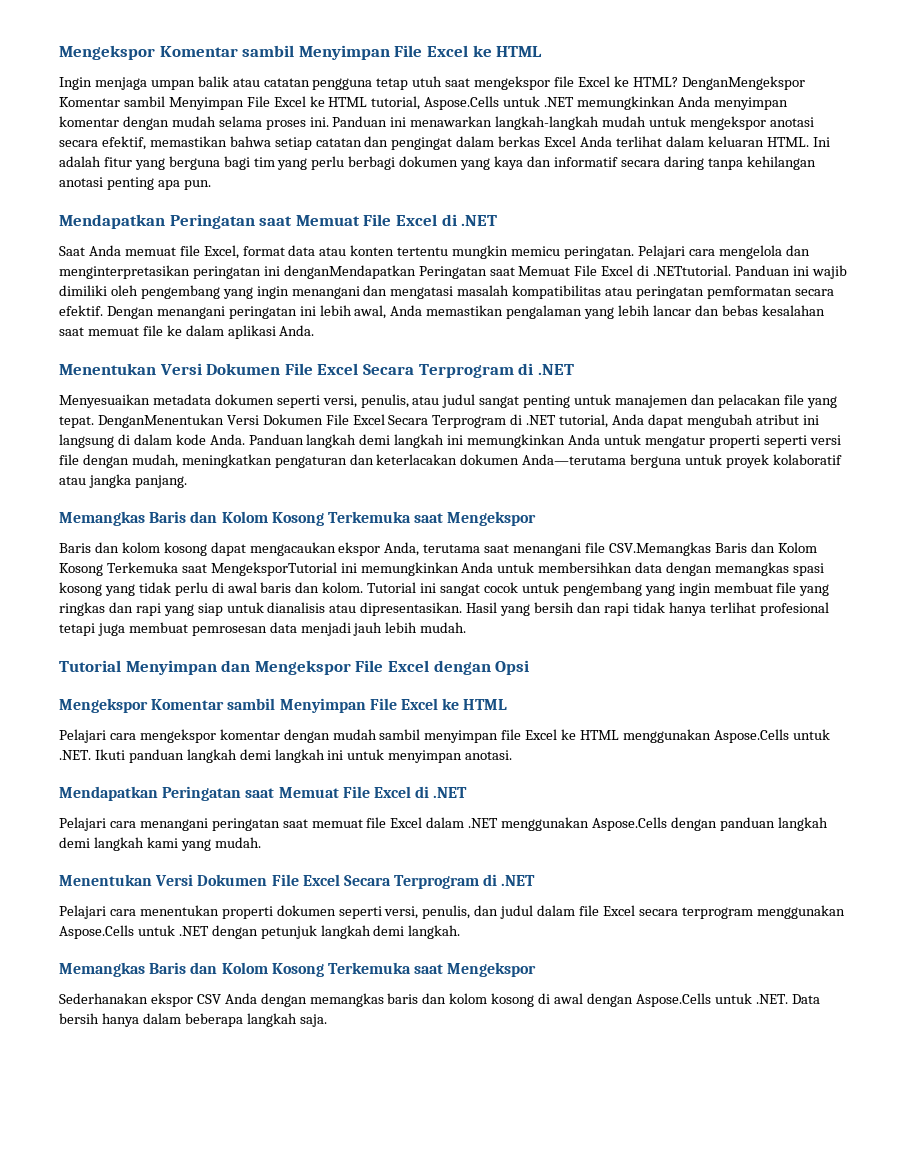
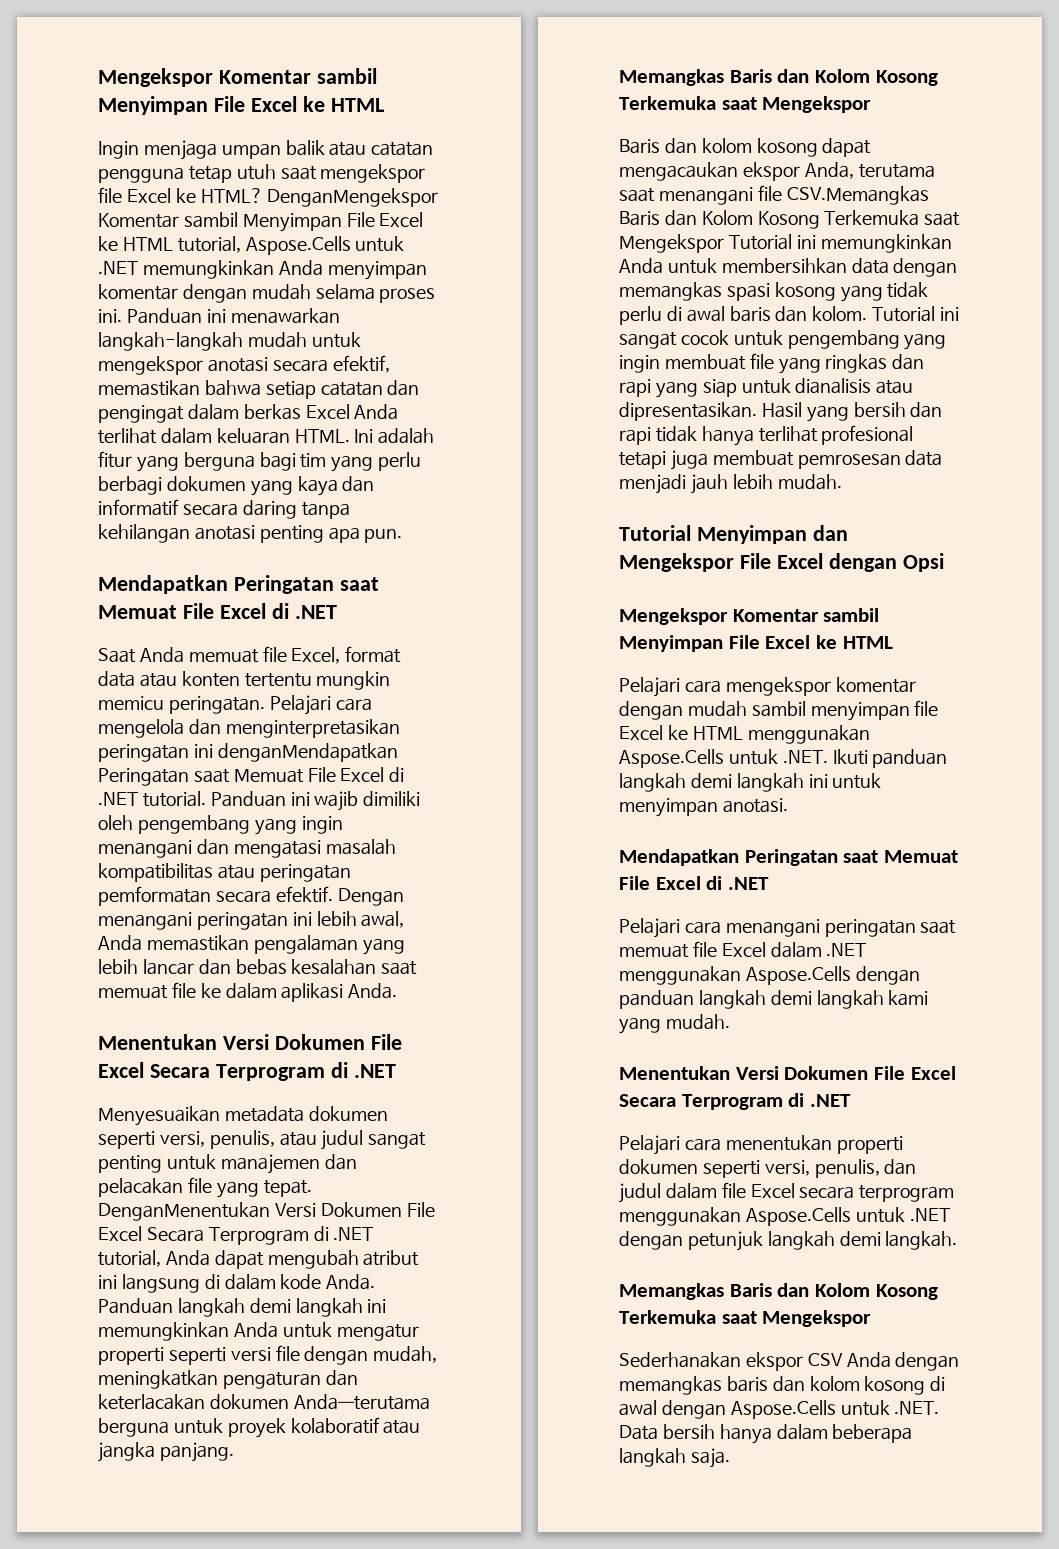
- Pelajari cara mengelola dan menginterpretasikan peringatan ini denganMendapatkan Peringatan saat Memuat File Excel di .NETtutorial. Panduan ini wajib dimiliki oleh pengembang yang ingin menangani dan mengatasi masalah kompatibilitas atau peringatan pemformatan secara efektif.
+ Pelajari cara mengelola dan menginterpretasikan peringatan ini denganMendapatkan Peringatan saat Memuat File Excel di .NET tutorial. Panduan ini wajib dimiliki oleh pengembang yang ingin menangani dan mengatasi masalah kompatibilitas atau peringatan pemformatan secara efektif.
- Baris dan kolom kosong dapat mengacaukan ekspor Anda, terutama saat menangani file CSV.Memangkas Baris dan Kolom Kosong Terkemuka saat MengeksporTutorial ini memungkinkan Anda untuk membersihkan data dengan memangkas spasi kosong yang tidak perlu di awal baris dan kolom.
+ Baris dan kolom kosong dapat mengacaukan ekspor Anda, terutama saat menangani file CSV.Memangkas Baris dan Kolom Kosong Terkemuka saat Mengekspor Tutorial ini memungkinkan Anda untuk membersihkan data dengan memangkas spasi kosong yang tidak perlu di awal baris dan kolom.

